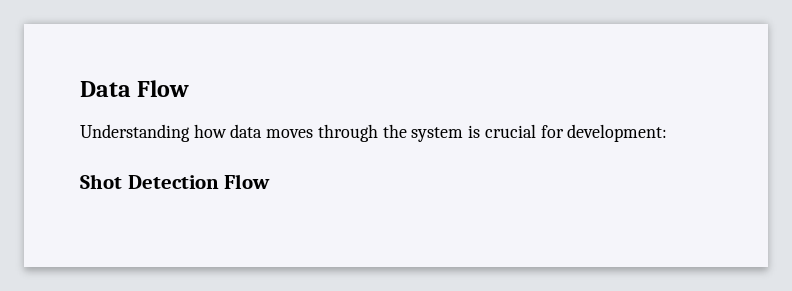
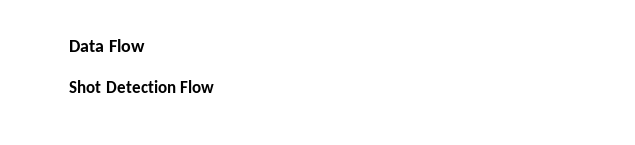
- Understanding how data moves through the system is crucial for development:

